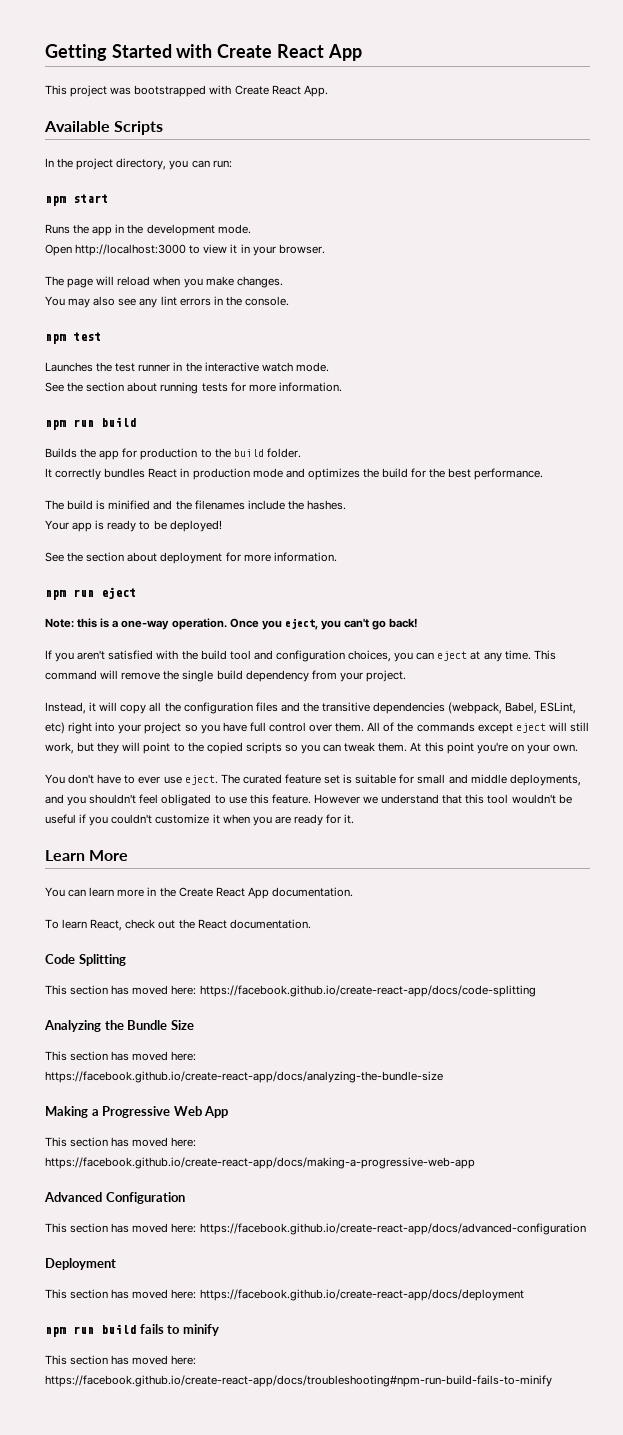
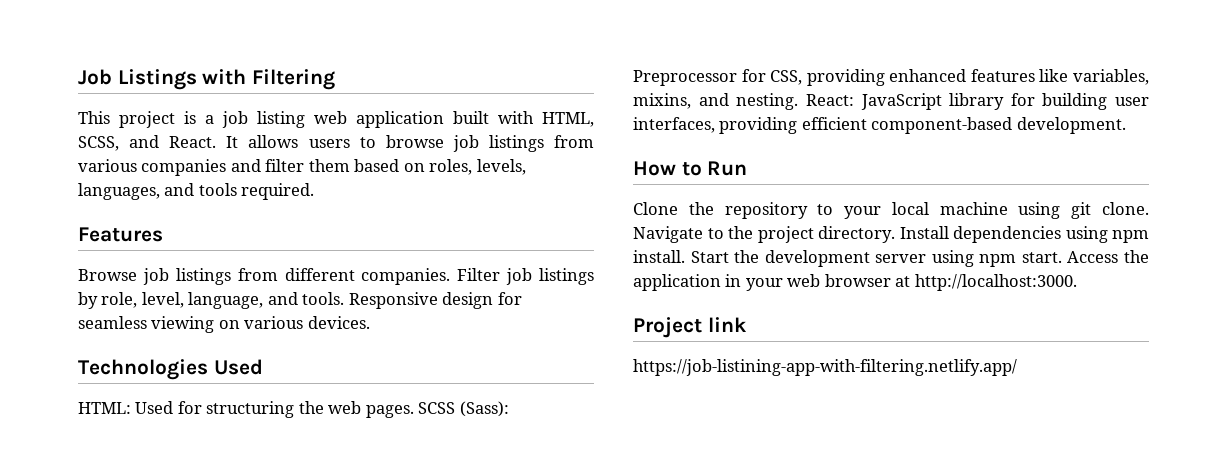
- Getting Started with Create React App
- This project was bootstrapped with Create React App.
- Available Scripts
- In the project directory, you can run:
- npm start
- Runs the app in the development mode.
- Open http://localhost:3000 to view it in your browser.
- The page will reload when you make changes.
- You may also see any lint errors in the console.
- npm test
- Launches the test runner in the interactive watch mode.
- See the section about running tests for more information.
- npm run build
- Builds the app for production to the build folder.
- It correctly bundles React in production mode and optimizes the build for the best performance.
- The build is minified and the filenames include the hashes.
- Your app is ready to be deployed!
- See the section about deployment for more information.
- npm run eject
- Note: this is a one-way operation. Once you eject, you can't go back!
- If you aren't satisfied with the build tool and configuration choices, you can eject at any time. This command will remove the single build dependency from your project.
- Instead, it will copy all the configuration files and the transitive dependencies (webpack, Babel, ESLint, etc) right into your project so you have full control over them. All of the commands except eject will still work, but they will point to the copied scripts so you can tweak them. At this point you're on your own.
- You don't have to ever use eject. The curated feature set is suitable for small and middle deployments, and you shouldn't feel obligated to use this feature. However we understand that this tool wouldn't be useful if you couldn't customize it when you are ready for it.
- Learn More
- You can learn more in the Create React App documentation.
- To learn React, check out the React documentation.
- Code Splitting
- This section has moved here: https://facebook.github.io/create-react-app/docs/code-splitting
- Analyzing the Bundle Size
- This section has moved here: https://facebook.github.io/create-react-app/docs/analyzing-the-bundle-size
- Making a Progressive Web App
- This section has moved here: https://facebook.github.io/create-react-app/docs/making-a-progressive-web-app
- Advanced Configuration
- This section has moved here: https://facebook.github.io/create-react-app/docs/advanced-configuration
- Deployment
- This section has moved here: https://facebook.github.io/create-react-app/docs/deployment
- npm run build fails to minify
- This section has moved here: https://facebook.github.io/create-react-app/docs/troubleshooting#npm-run-build-fails-to-minify
+ Job Listings with Filtering
+ This project is a job listing web application built with HTML, SCSS, and React. It allows users to browse job listings from various companies and filter them based on roles, levels, languages, and tools required.
+ Features
+ Browse job listings from different companies. Filter job listings by role, level, language, and tools. Responsive design for seamless viewing on various devices.
+ Technologies Used
+ HTML: Used for structuring the web pages. SCSS (Sass): Preprocessor for CSS, providing enhanced features like variables, mixins, and nesting. React: JavaScript library for building user interfaces, providing efficient component-based development.
+ How to Run
+ Clone the repository to your local machine using git clone. Navigate to the project directory. Install dependencies using npm install. Start the development server using npm start. Access the application in your web browser at http://localhost:3000.
+ Project link
+ https://job-listining-app-with-filtering.netlify.app/

